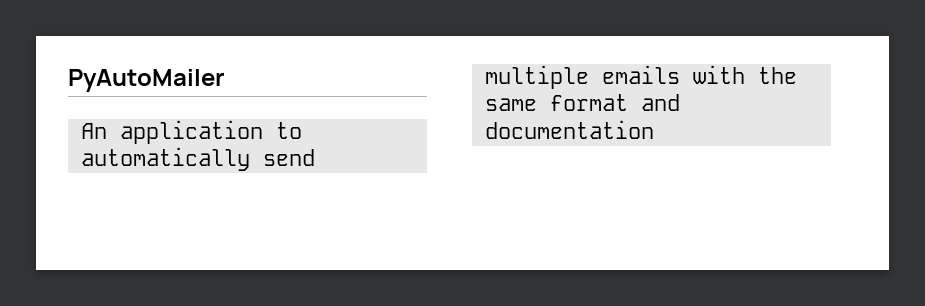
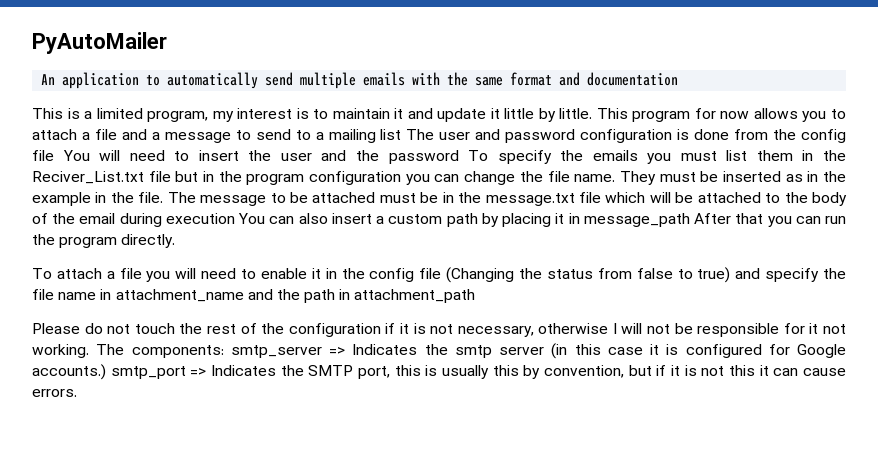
+ This is a limited program, my interest is to maintain it and update it little by little. This program for now allows you to attach a file and a message to send to a mailing list The user and password configuration is done from the config file You will need to insert the user and the password To specify the emails you must list them in the Reciver_List.txt file but in the program configuration you can change the file name. They must be inserted as in the example in the file. The message to be attached must be in the message.txt file which will be attached to the body of the email during execution You can also insert a custom path by placing it in message_path After that you can run the program directly.
+ To attach a file you will need to enable it in the config file (Changing the status from false to true) and specify the file name in attachment_name and the path in attachment_path
+ Please do not touch the rest of the configuration if it is not necessary, otherwise I will not be responsible for it not working. The components: smtp_server => Indicates the smtp server (in this case it is configured for Google accounts.) smtp_port => Indicates the SMTP port, this is usually this by convention, but if it is not this it can cause errors.

